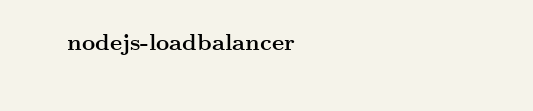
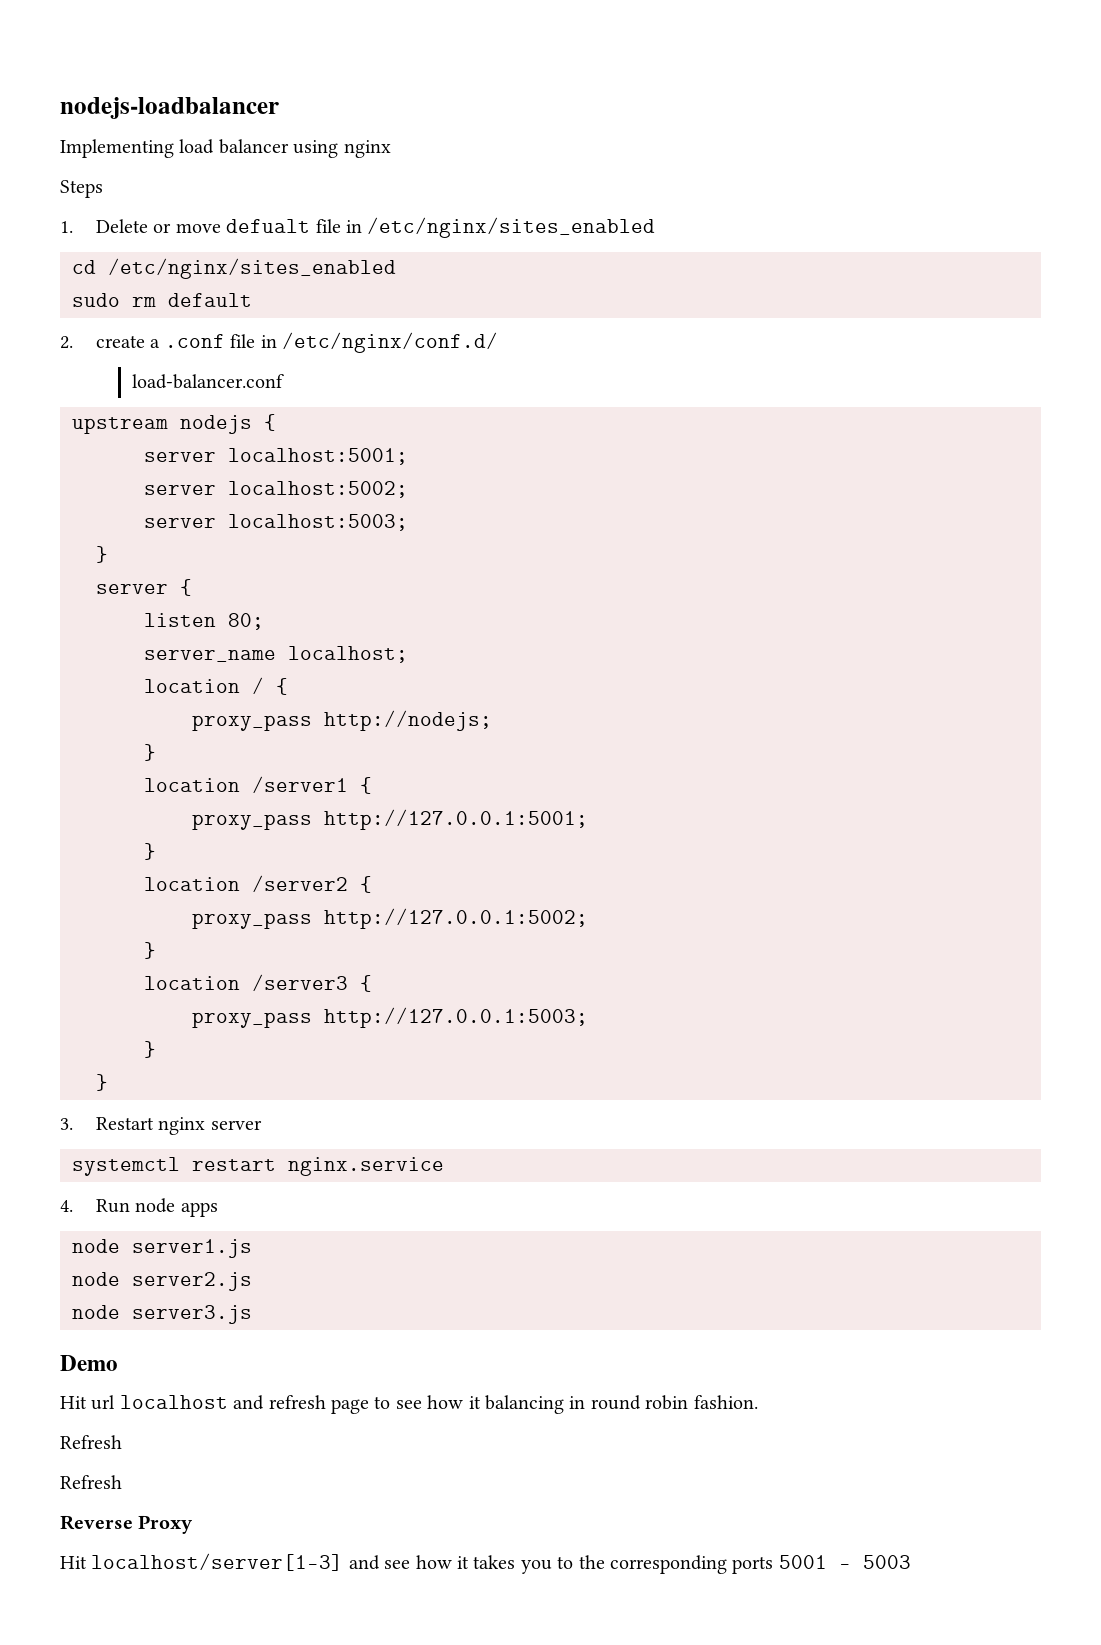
+ Implementing load balancer using nginx
+ Steps
+ 1. Delete or move defualt file in /etc/nginx/sites_enabled
+ cd /etc/nginx/sites_enabled
+ sudo rm default
+ 2. create a .conf file in /etc/nginx/conf.d/
+ load-balancer.conf
+ upstream nodejs {
+ server localhost:5001;
+ server localhost:5002;
+ server localhost:5003;
+ }
+ server {
+ listen 80;
+ server_name localhost;
+ location / {
+ proxy_pass http://nodejs;
+ }
+ location /server1 {
+ proxy_pass http://127.0.0.1:5001;
+ }
+ location /server2 {
+ proxy_pass http://127.0.0.1:5002;
+ }
+ location /server3 {
+ proxy_pass http://127.0.0.1:5003;
+ }
+ }
+ 3. Restart nginx server
+ systemctl restart nginx.service
+ 4. Run node apps
+ node server1.js
+ node server2.js
+ node server3.js
+ Demo
+ Hit url localhost and refresh page to see how it balancing in round robin fashion.
+ Refresh
+ Refresh
+ Reverse Proxy
+ Hit localhost/server[1-3] and see how it takes you to the corresponding ports 5001 - 5003

